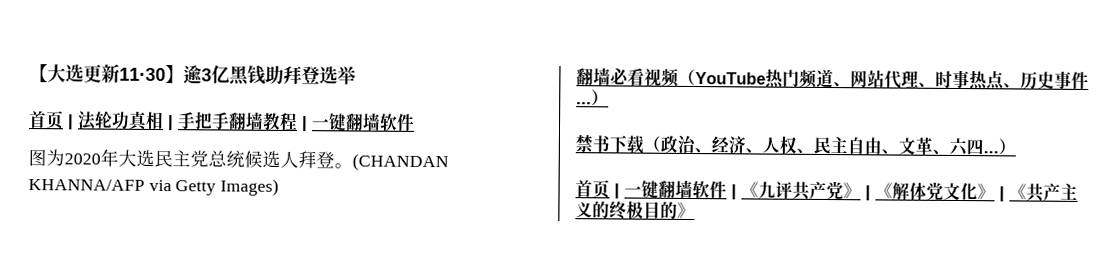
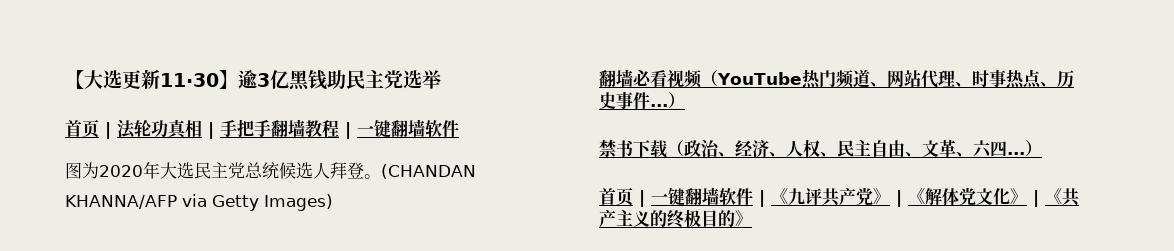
- 【大选更新11·30】逾3亿黑钱助拜登选举
+ 【大选更新11·30】逾3亿黑钱助民主党选举

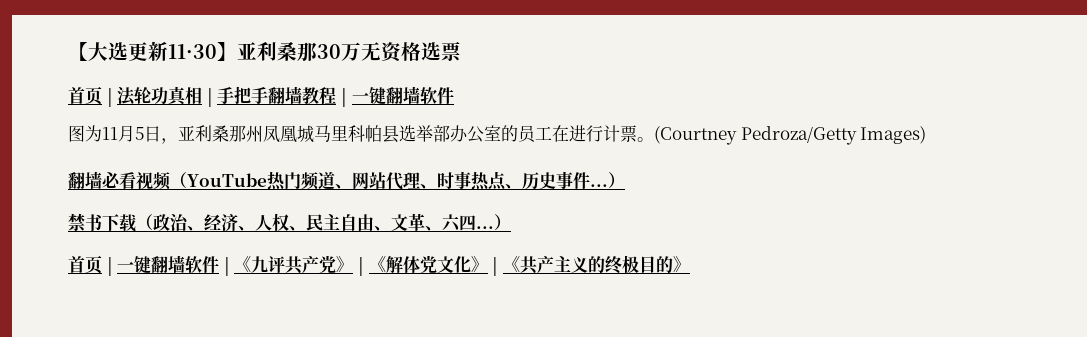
- 【大选更新11·30】逾3亿黑钱助民主党选举
+ 【大选更新11·30】亚利桑那30万无资格选票
- 图为2020年大选民主党总统候选人拜登。(CHANDAN KHANNA/AFP via Getty Images)
+ 图为11月5日，亚利桑那州凤凰城马里科帕县选举部办公室的员工在进行计票。(Courtney Pedroza/Getty Images)

